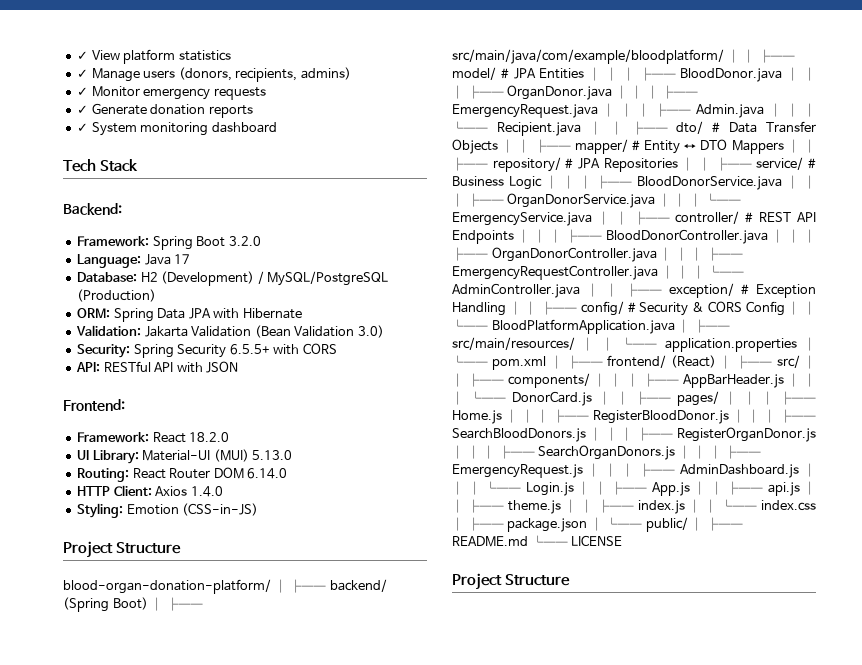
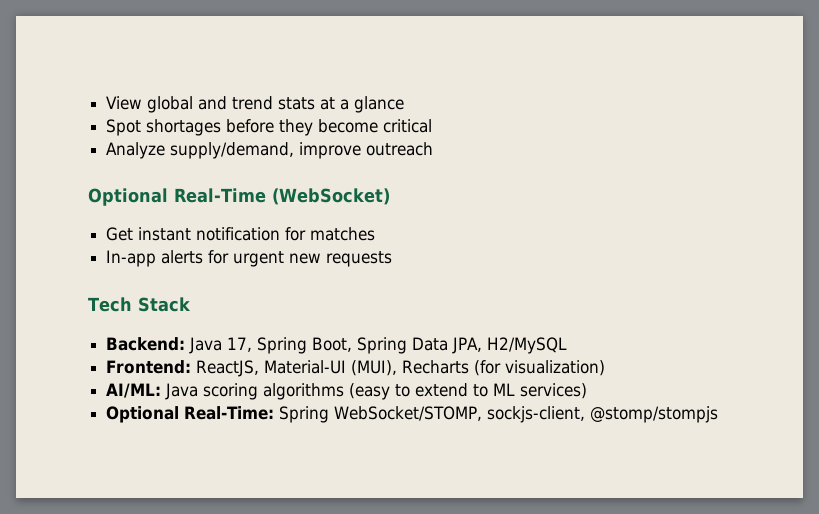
- ✓ View platform statistics
- ✓ Manage users (donors, recipients, admins)
- ✓ Monitor emergency requests
- ✓ Generate donation reports
- ✓ System monitoring dashboard
+ View global and trend stats at a glance
+ Spot shortages before they become critical
+ Analyze supply/demand, improve outreach
+ Optional Real-Time (WebSocket)
+ Get instant notification for matches
+ In-app alerts for urgent new requests
  Tech Stack
- Backend:
- Framework: Spring Boot 3.2.0
- Language: Java 17
- Database: H2 (Development) / MySQL/PostgreSQL (Production)
- ORM: Spring Data JPA with Hibernate
- Validation: Jakarta Validation (Bean Validation 3.0)
- Security: Spring Security 6.5.5+ with CORS
- API: RESTful API with JSON
- Frontend:
- Framework: React 18.2.0
- UI Library: Material-UI (MUI) 5.13.0
- Routing: React Router DOM 6.14.0
- HTTP Client: Axios 1.4.0
- Styling: Emotion (CSS-in-JS)
- Project Structure
- blood-organ-donation-platform/ │ ├── backend/ (Spring Boot) │ ├── src/main/java/com/example/bloodplatform/ │ │ ├── model/ # JPA Entities │ │ │ ├── BloodDonor.java │ │ │ ├── OrganDonor.java │ │ │ ├── EmergencyRequest.java │ │ │ ├── Admin.java │ │ │ └── Recipient.java │ │ ├── dto/ # Data Transfer Objects │ │ ├── mapper/ # Entity ↔ DTO Mappers │ │ ├── repository/ # JPA Repositories │ │ ├── service/ # Business Logic │ │ │ ├── BloodDonorService.java │ │ │ ├── OrganDonorService.java │ │ │ └── EmergencyService.java │ │ ├── controller/ # REST API Endpoints │ │ │ ├── BloodDonorController.java │ │ │ ├── OrganDonorController.java │ │ │ ├── EmergencyRequestController.java │ │ │ └── AdminController.java │ │ ├── exception/ # Exception Handling │ │ ├── config/ # Security & CORS Config │ │ └── BloodPlatformApplication.java │ ├── src/main/resources/ │ │ └── application.properties │ └── pom.xml │ ├── frontend/ (React) │ ├── src/ │ │ ├── components/ │ │ │ ├── AppBarHeader.js │ │ │ └── DonorCard.js │ │ ├── pages/ │ │ │ ├── Home.js │ │ │ ├── RegisterBloodDonor.js │ │ │ ├── SearchBloodDonors.js │ │ │ ├── RegisterOrganDonor.js │ │ │ ├── SearchOrganDonors.js │ │ │ ├── EmergencyRequest.js │ │ │ ├── AdminDashboard.js │ │ │ └── Login.js │ │ ├── App.js │ │ ├── api.js │ │ ├── theme.js │ │ ├── index.js │ │ └── index.css │ ├── package.json │ └── public/ │ ├── README.md └── LICENSE
- Project Structure
+ Backend: Java 17, Spring Boot, Spring Data JPA, H2/MySQL
+ Frontend: ReactJS, Material-UI (MUI), Recharts (for visualization)
+ AI/ML: Java scoring algorithms (easy to extend to ML services)
+ Optional Real-Time: Spring WebSocket/STOMP, sockjs-client, @stomp/stompjs

